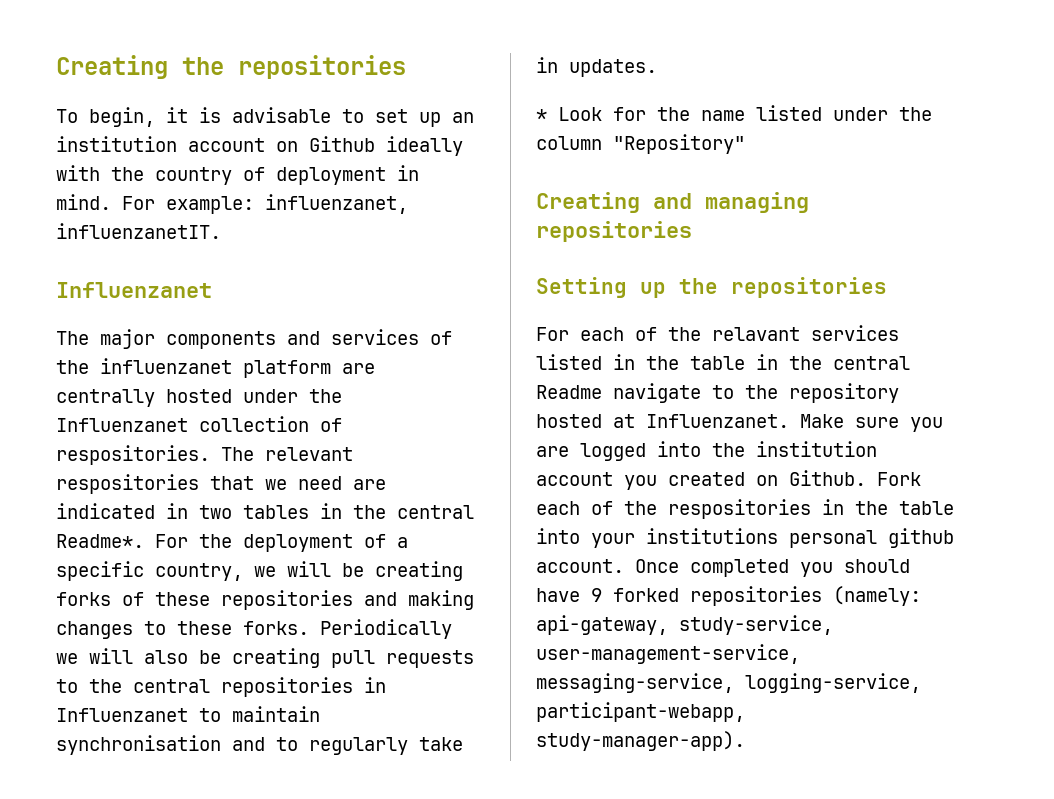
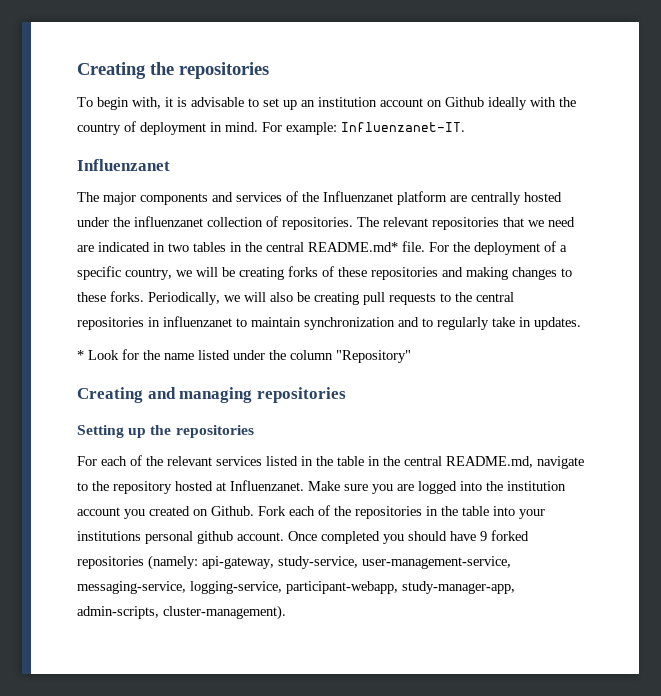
- To begin, it is advisable to set up an institution account on Github ideally with the country of deployment in mind.
+ To begin with, it is advisable to set up an institution account on Github ideally with the country of deployment in mind.
- For example: influenzanet, influenzanetIT.
+ For example: Influenzanet-IT.
- The major components and services of the influenzanet platform are centrally hosted under the Influenzanet collection of respositories.
+ The major components and services of the Influenzanet platform are centrally hosted under the influenzanet collection of repositories.
- The relevant respositories that we need are indicated in two tables in the central Readme*.
+ The relevant repositories that we need are indicated in two tables in the central README.md* file.
- Periodically we will also be creating pull requests to the central repositories in Influenzanet to maintain synchronisation and to regularly take in updates.
+ Periodically, we will also be creating pull requests to the central repositories in influenzanet to maintain synchronization and to regularly take in updates.
- For each of the relavant services listed in the table in the central Readme navigate to the repository hosted at Influenzanet.
+ For each of the relevant services listed in the table in the central README.md, navigate to the repository hosted at Influenzanet.
- Fork each of the respositories in the table into your institutions personal github account.
+ Fork each of the repositories in the table into your institutions personal github account.
- Once completed you should have 9 forked repositories (namely: api-gateway, study-service, user-management-service, messaging-service, logging-service, participant-webapp, study-manager-app).
+ Once completed you should have 9 forked repositories (namely: api-gateway, study-service, user-management-service, messaging-service, logging-service, participant-webapp, study-manager-app, admin-scripts, cluster-management).

